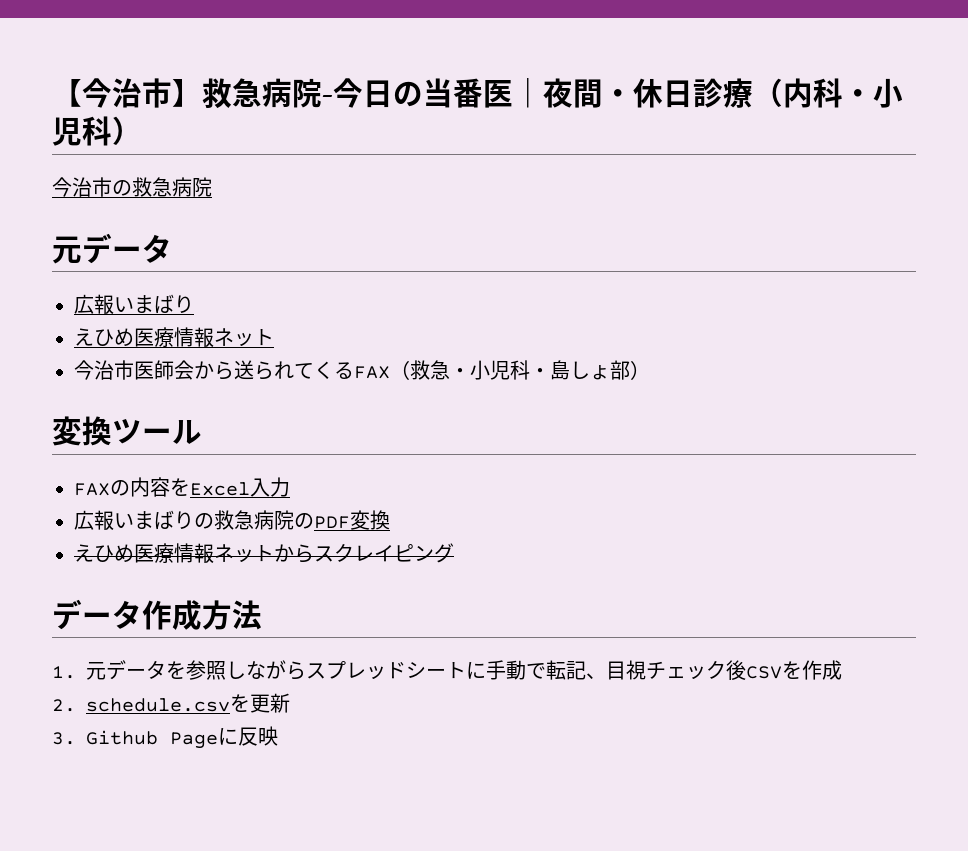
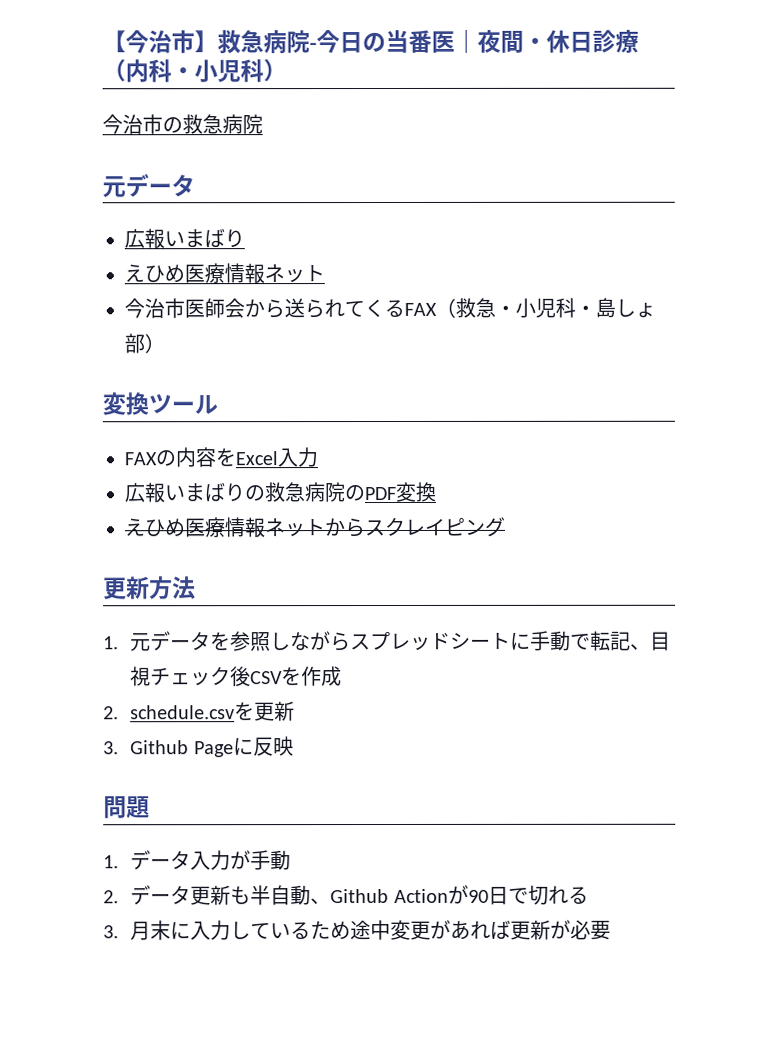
- データ作成方法
+ 更新方法
+ 問題
+ 1.データ入力が手動
+ 2.データ更新も半自動、Github Actionが90日で切れる
+ 3.月末に入力しているため途中変更があれば更新が必要

